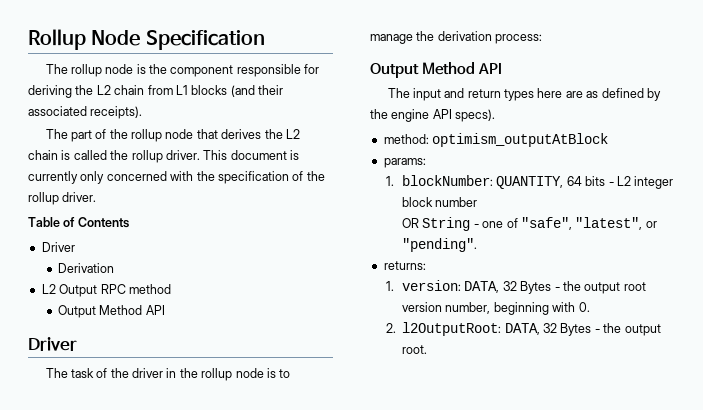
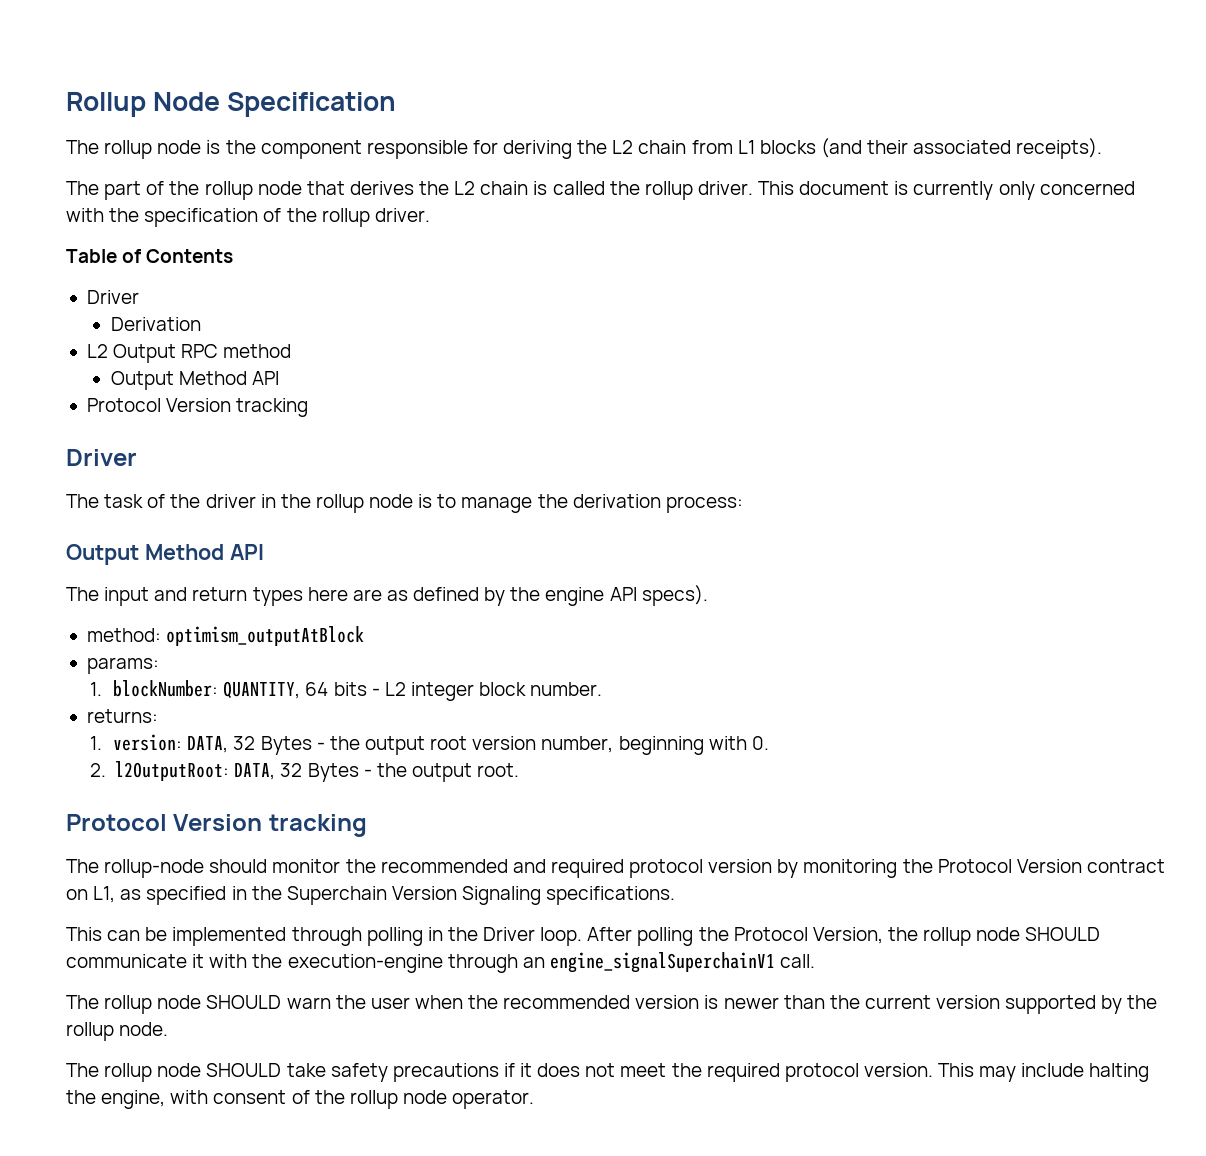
  L2 Output RPC method
  Output Method API
+ Protocol Version tracking
- 1. blockNumber: QUANTITY, 64 bits - L2 integer block number
- OR String - one of "safe", "latest", or "pending".
+ 1. blockNumber: QUANTITY, 64 bits - L2 integer block number.
  2. l2OutputRoot: DATA, 32 Bytes - the output root.
+ Protocol Version tracking
+ The rollup-node should monitor the recommended and required protocol version by monitoring the Protocol Version contract on L1, as specified in the Superchain Version Signaling specifications.
+ This can be implemented through polling in the Driver loop. After polling the Protocol Version, the rollup node SHOULD communicate it with the execution-engine through an engine_signalSuperchainV1 call.
+ The rollup node SHOULD warn the user when the recommended version is newer than the current version supported by the rollup node.
+ The rollup node SHOULD take safety precautions if it does not meet the required protocol version. This may include halting the engine, with consent of the rollup node operator.

